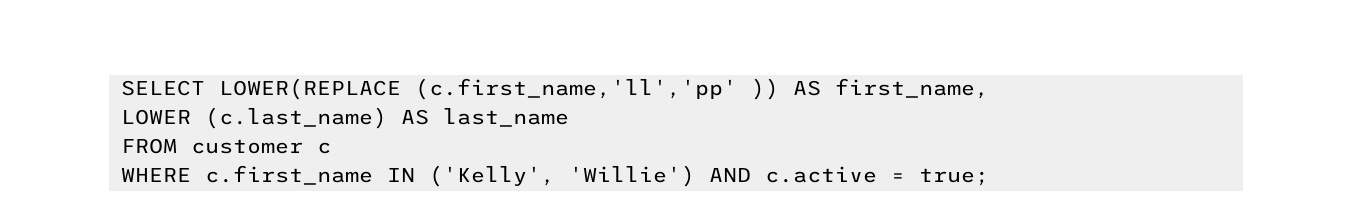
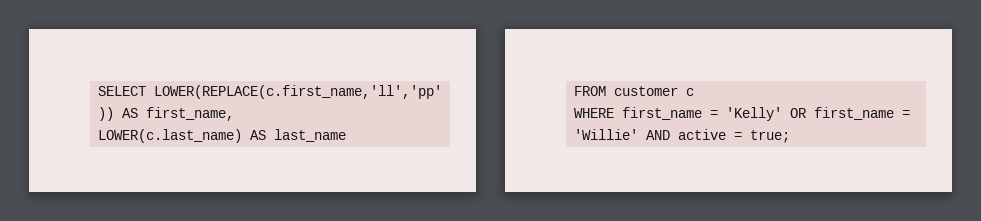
- SELECT LOWER(REPLACE (c.first_name,'ll','pp' )) AS first_name,
+ SELECT LOWER(REPLACE(c.first_name,'ll','pp' )) AS first_name,
- LOWER (c.last_name) AS last_name
+ LOWER(c.last_name) AS last_name
- WHERE c.first_name IN ('Kelly', 'Willie') AND c.active = true;
+ WHERE first_name = 'Kelly' OR first_name = 'Willie' AND active = true;

